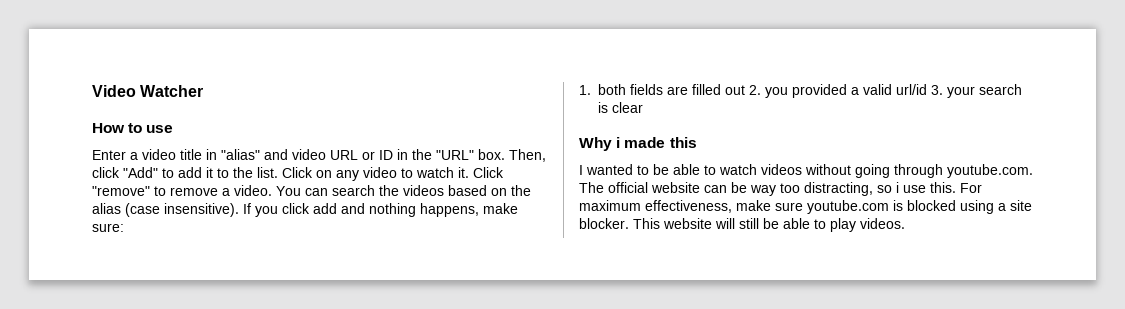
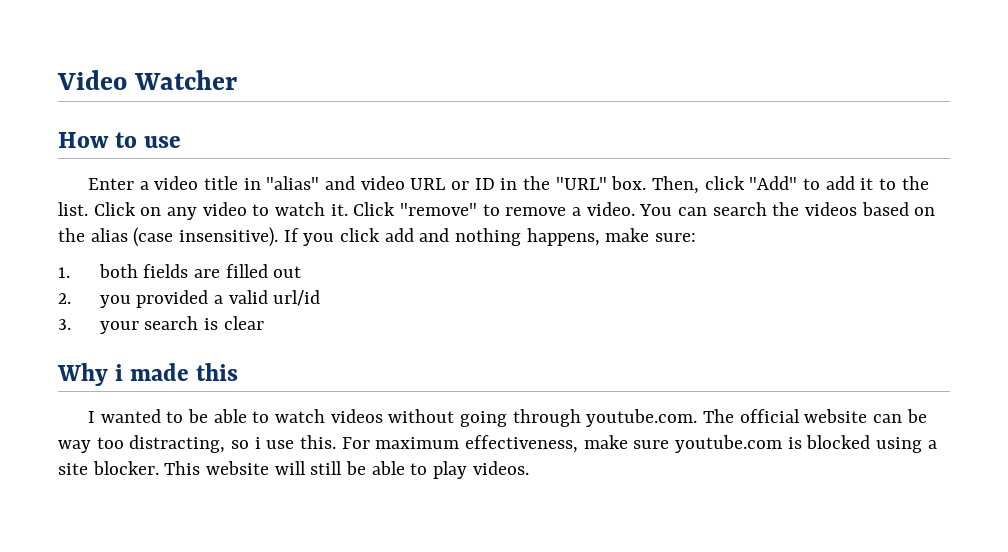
- 1. both fields are filled out 2. you provided a valid url/id 3. your search is clear
+ 1. both fields are filled out
+ 2. you provided a valid url/id
+ 3. your search is clear

